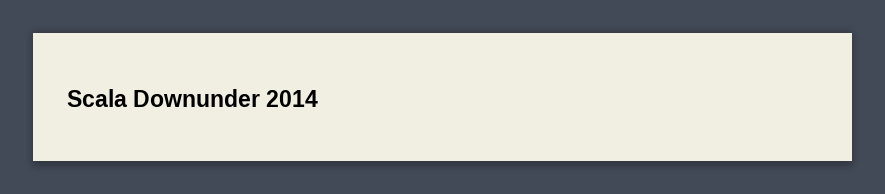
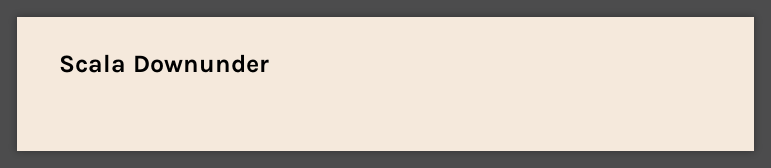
- Scala Downunder 2014
+ Scala Downunder

